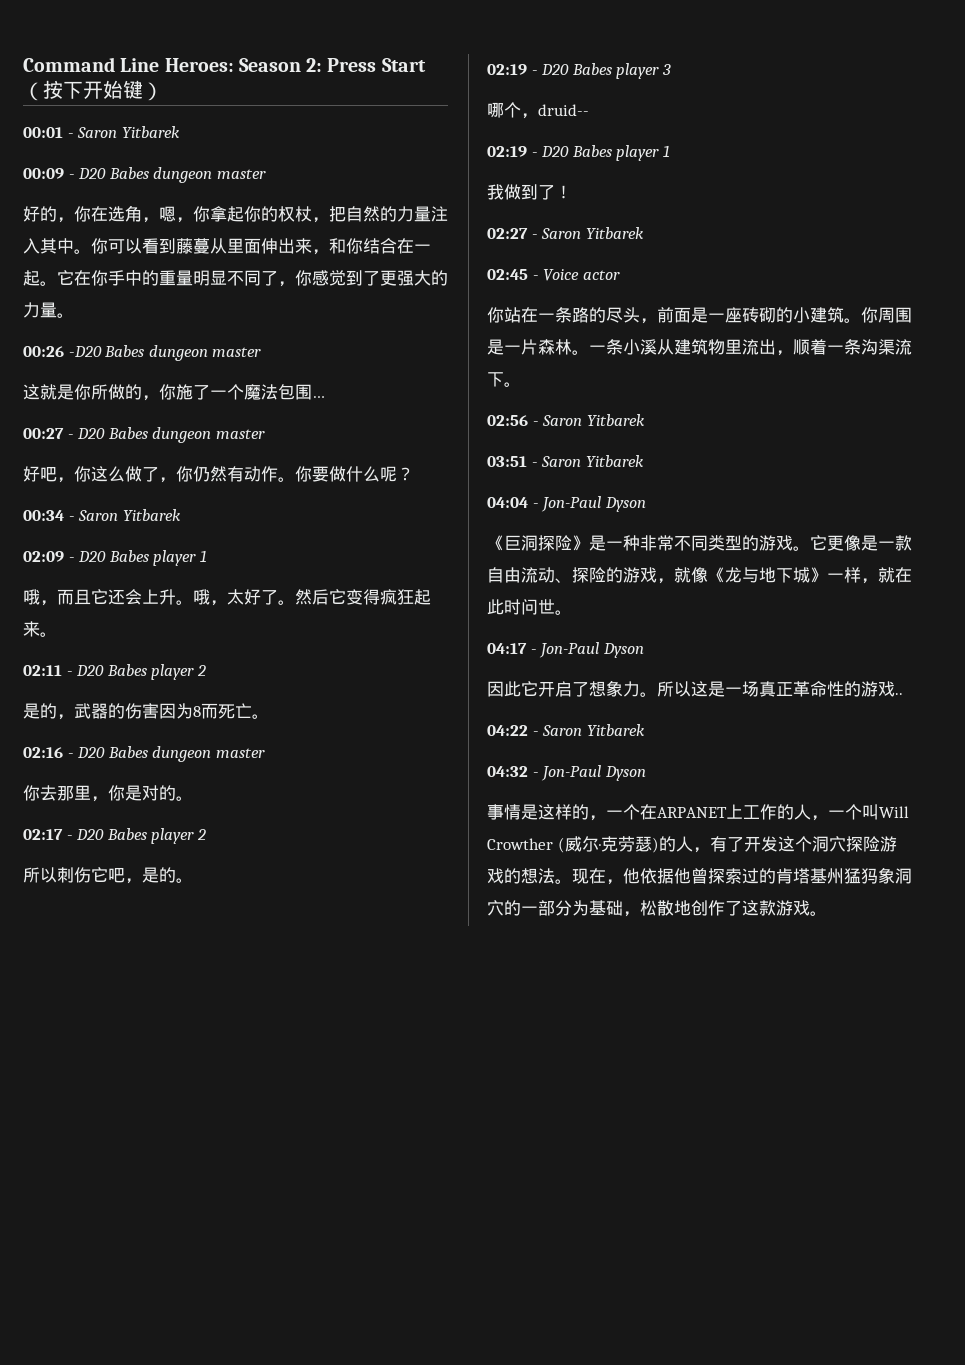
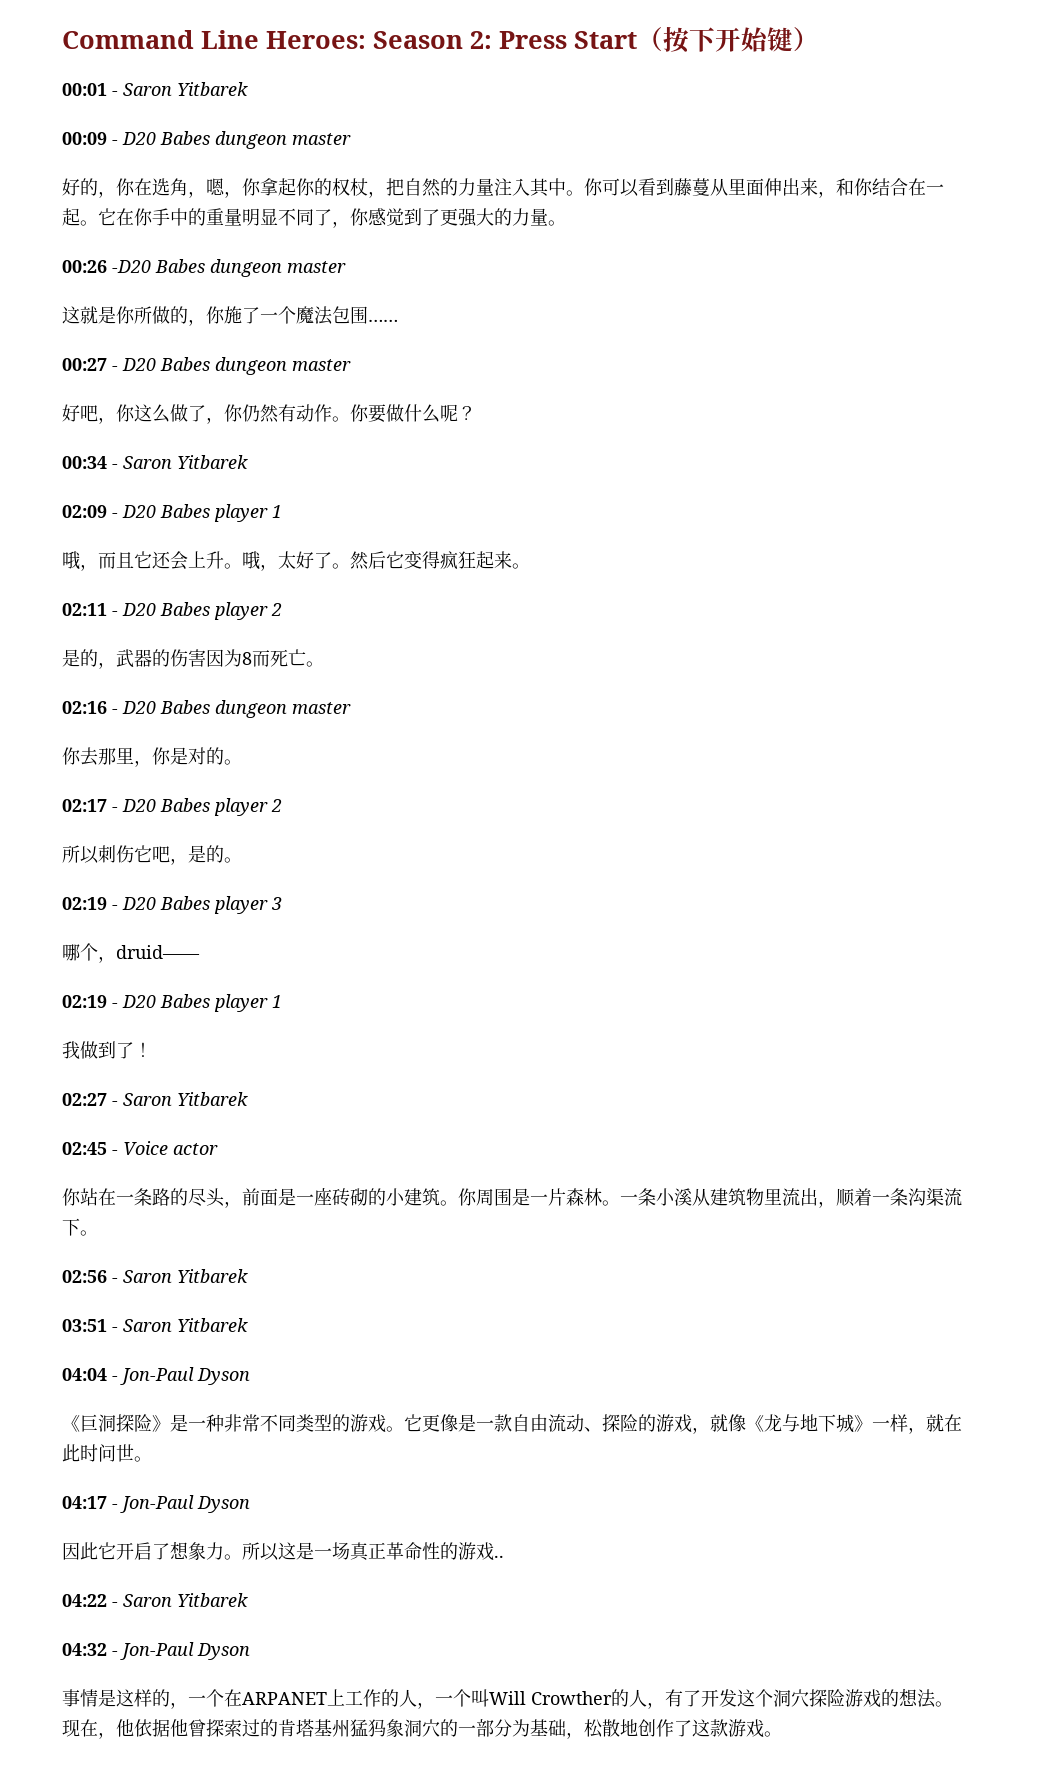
- 这就是你所做的，你施了一个魔法包围…
+ 这就是你所做的，你施了一个魔法包围……
- 哪个，druid--
+ 哪个，druid——
- 事情是这样的，一个在ARPANET上工作的人，一个叫Will Crowther (威尔·克劳瑟)的人，有了开发这个洞穴探险游戏的想法。
+ 事情是这样的，一个在ARPANET上工作的人，一个叫Will Crowther的人，有了开发这个洞穴探险游戏的想法。

